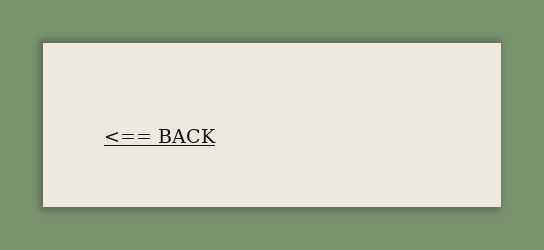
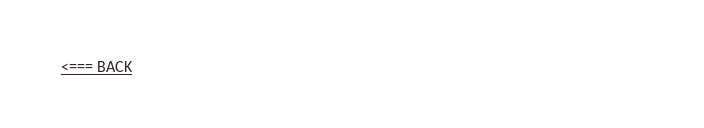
- <== BACK
+ <=== BACK

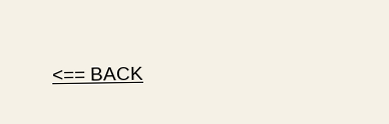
- <=== BACK
+ <== BACK

